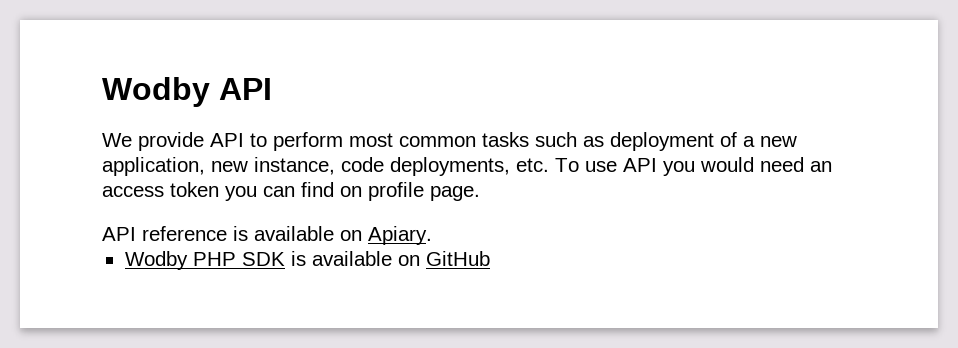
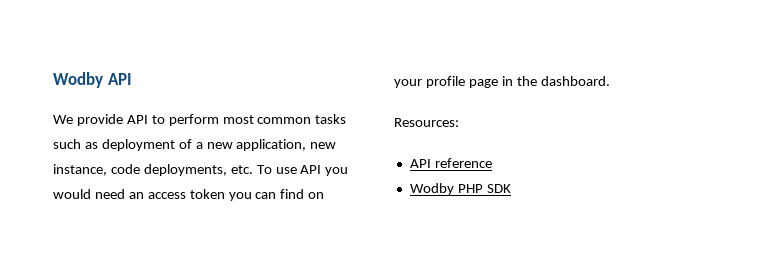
- We provide API to perform most common tasks such as deployment of a new application, new instance, code deployments, etc. To use API you would need an access token you can find on profile page.
- API reference is available on Apiary.
+ We provide API to perform most common tasks such as deployment of a new application, new instance, code deployments, etc. To use API you would need an access token you can find on your profile page in the dashboard.
+ Resources:
+ API reference
- Wodby PHP SDK is available on GitHub
+ Wodby PHP SDK

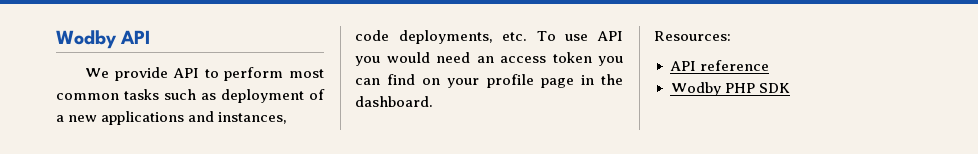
- We provide API to perform most common tasks such as deployment of a new application, new instance, code deployments, etc. To use API you would need an access token you can find on your profile page in the dashboard.
+ We provide API to perform most common tasks such as deployment of a new applications and instances, code deployments, etc. To use API you would need an access token you can find on your profile page in the dashboard.

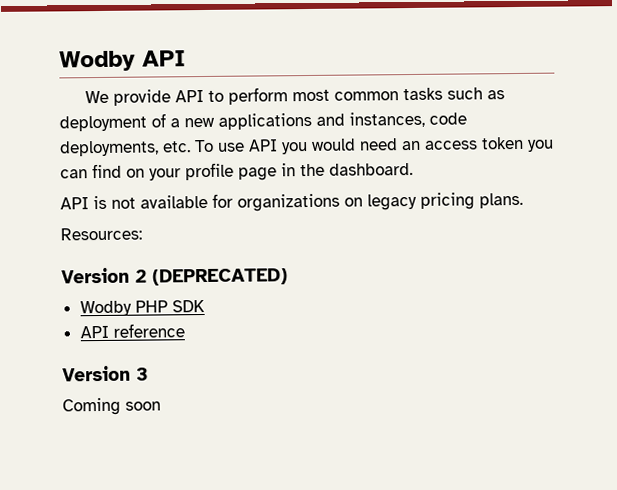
+ API is not available for organizations on legacy pricing plans.
  Resources:
+ Version 2 (DEPRECATED)
+ Wodby PHP SDK
  API reference
- Wodby PHP SDK
+ Version 3
+ Coming soon

